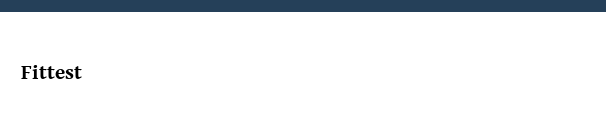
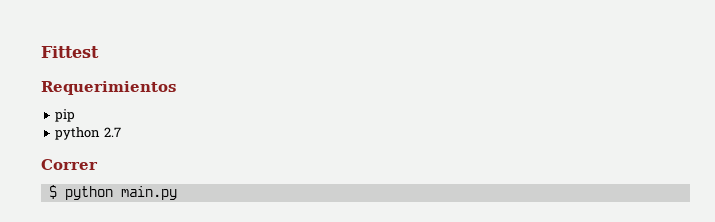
+ Requerimientos
+ pip
+ python 2.7
+ Correr
+ $ python main.py

